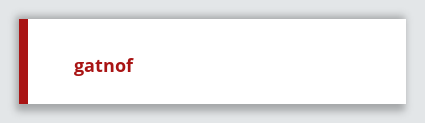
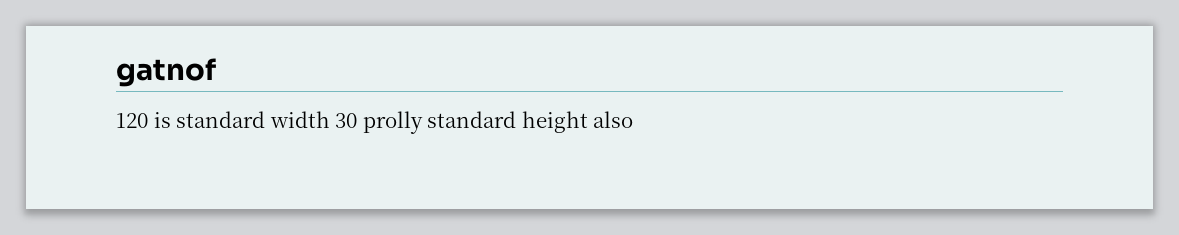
+ 120 is standard width 30 prolly standard height also

